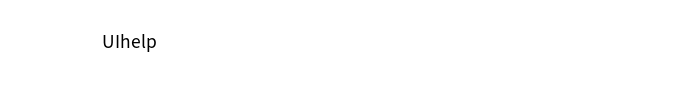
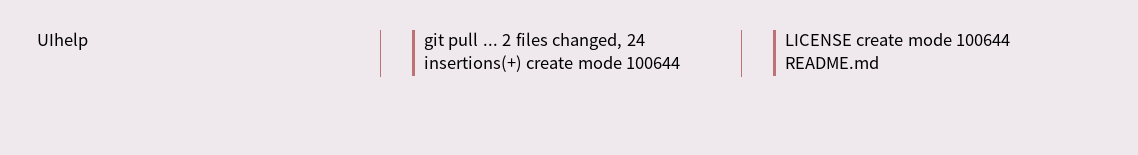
+ git pull ... 2 files changed, 24 insertions(+) create mode 100644 LICENSE create mode 100644 README.md

